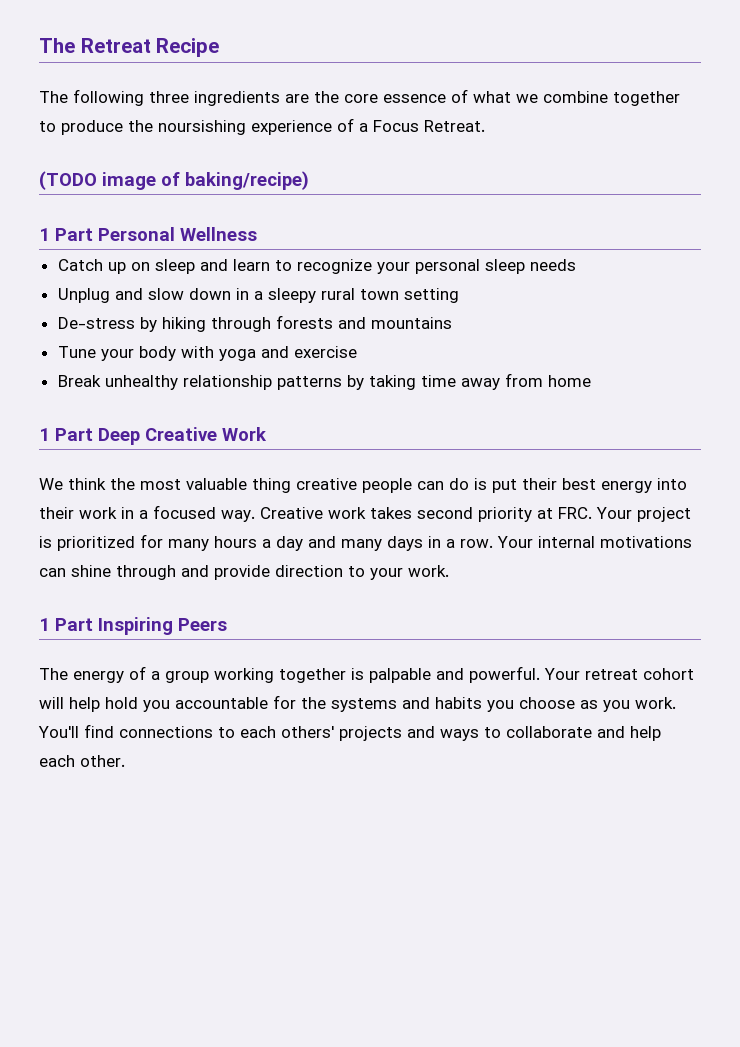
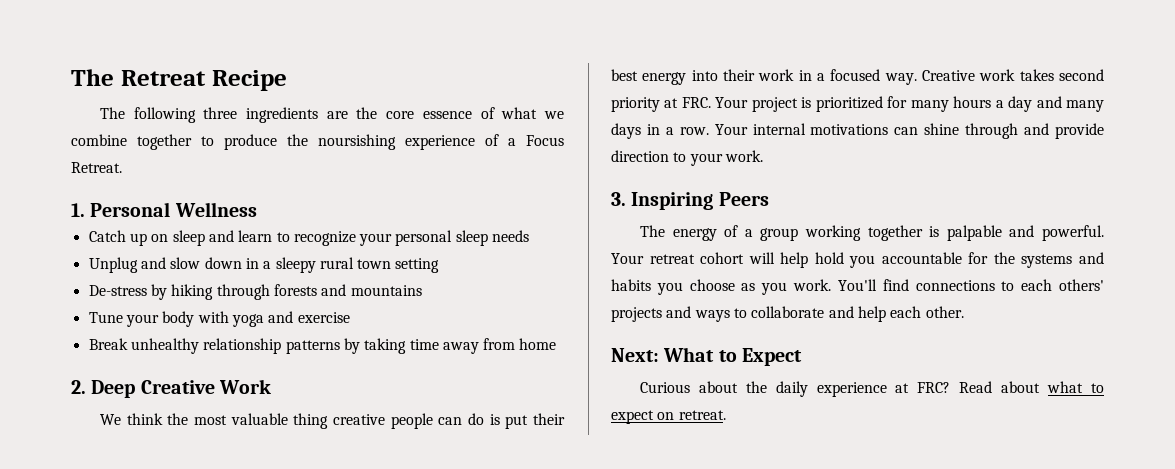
- (TODO image of baking/recipe)
- 1 Part Personal Wellness
+ 1. Personal Wellness
- 1 Part Deep Creative Work
+ 2. Deep Creative Work
- 1 Part Inspiring Peers
+ 3. Inspiring Peers
+ Next: What to Expect
+ Curious about the daily experience at FRC? Read about what to expect on retreat.

